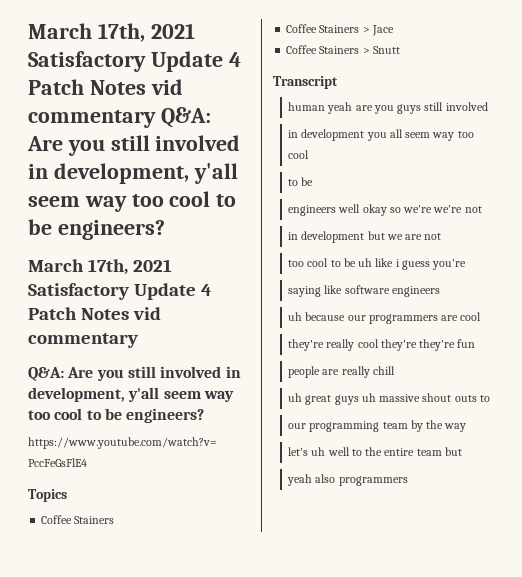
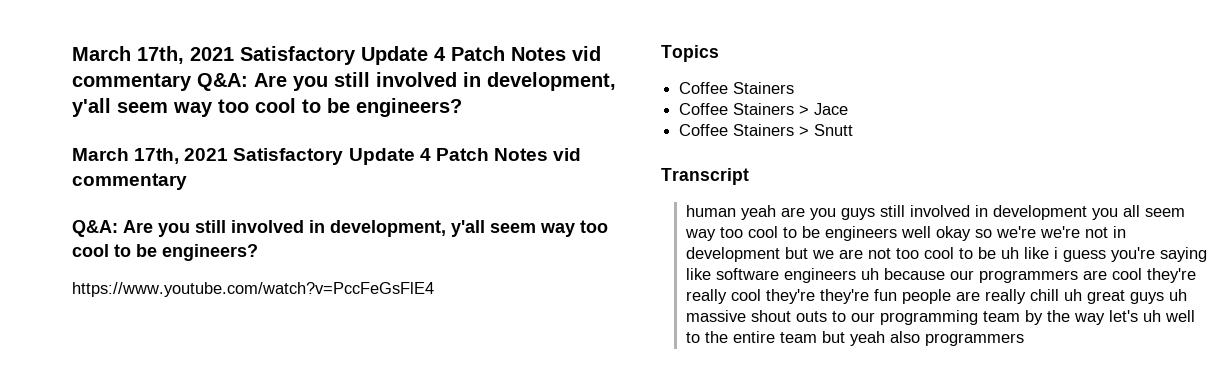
- human yeah are you guys still involved
- in development you all seem way too cool
- to be
- engineers well okay so we're we're not
- in development but we are not
- too cool to be uh like i guess you're
- saying like software engineers
- uh because our programmers are cool
- they're really cool they're they're fun
- people are really chill
- uh great guys uh massive shout outs to
- our programming team by the way
- let's uh well to the entire team but
- yeah also programmers
+ human yeah are you guys still involved in development you all seem way too cool to be engineers well okay so we're we're not in development but we are not too cool to be uh like i guess you're saying like software engineers uh because our programmers are cool they're really cool they're they're fun people are really chill uh great guys uh massive shout outs to our programming team by the way let's uh well to the entire team but yeah also programmers

